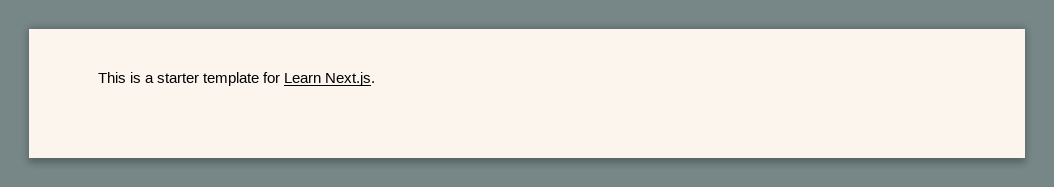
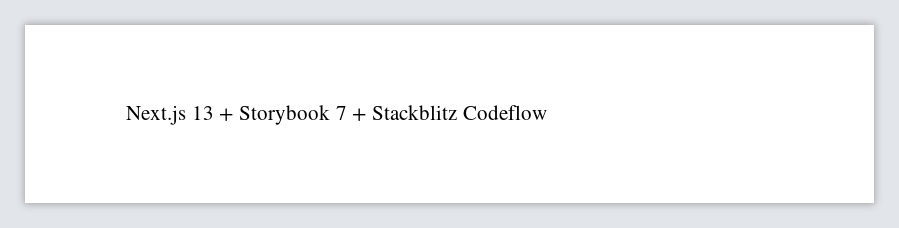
- This is a starter template for Learn Next.js.
+ Next.js 13 + Storybook 7 + Stackblitz Codeflow

